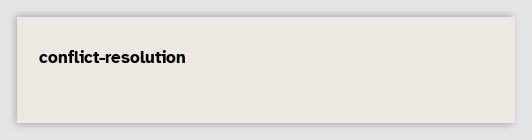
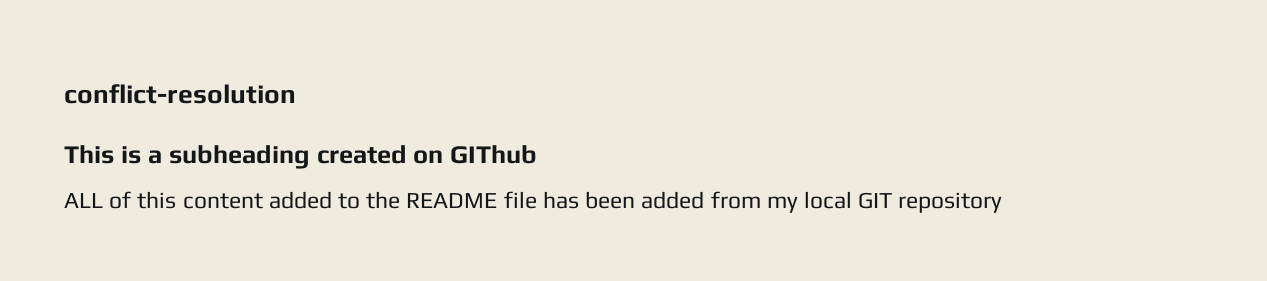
+ This is a subheading created on GIThub
+ ALL of this content added to the README file has been added from my local GIT repository

